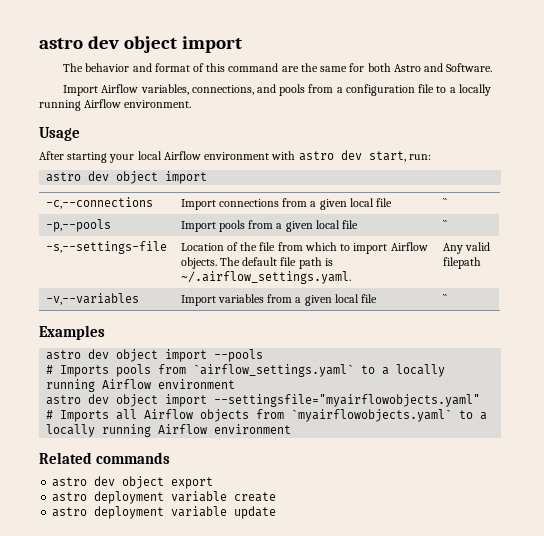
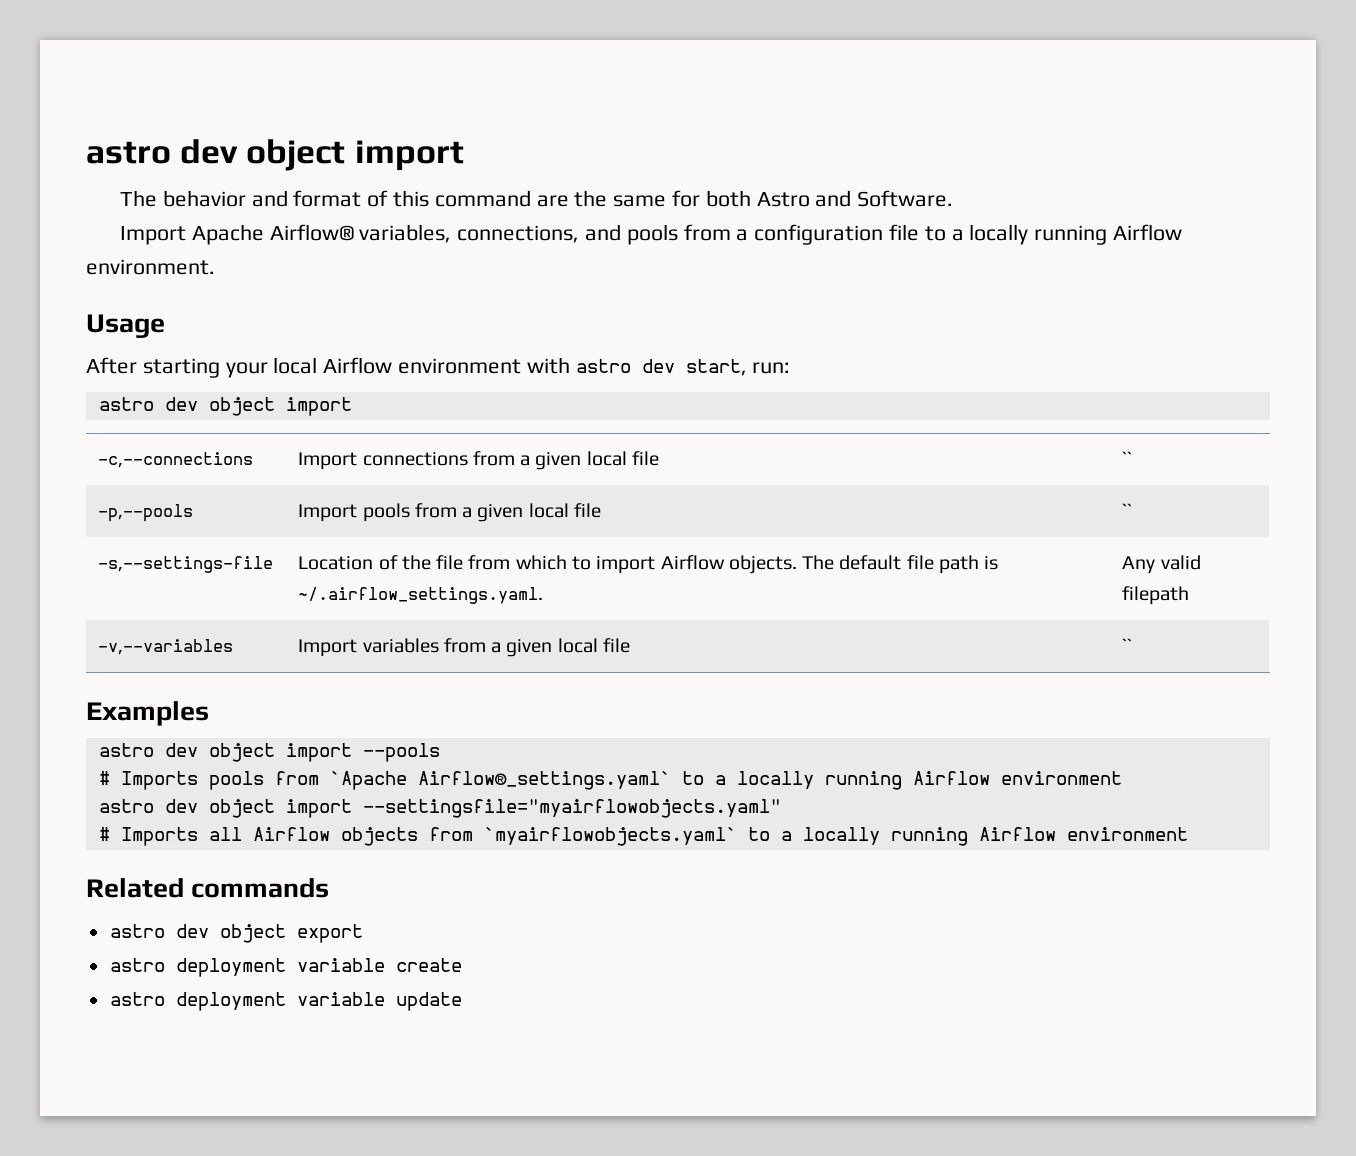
- Import Airflow variables, connections, and pools from a configuration file to a locally running Airflow environment.
+ Import Apache Airflow® variables, connections, and pools from a configuration file to a locally running Airflow environment.
- # Imports pools from `airflow_settings.yaml` to a locally running Airflow environment
+ # Imports pools from `Apache Airflow®_settings.yaml` to a locally running Airflow environment

